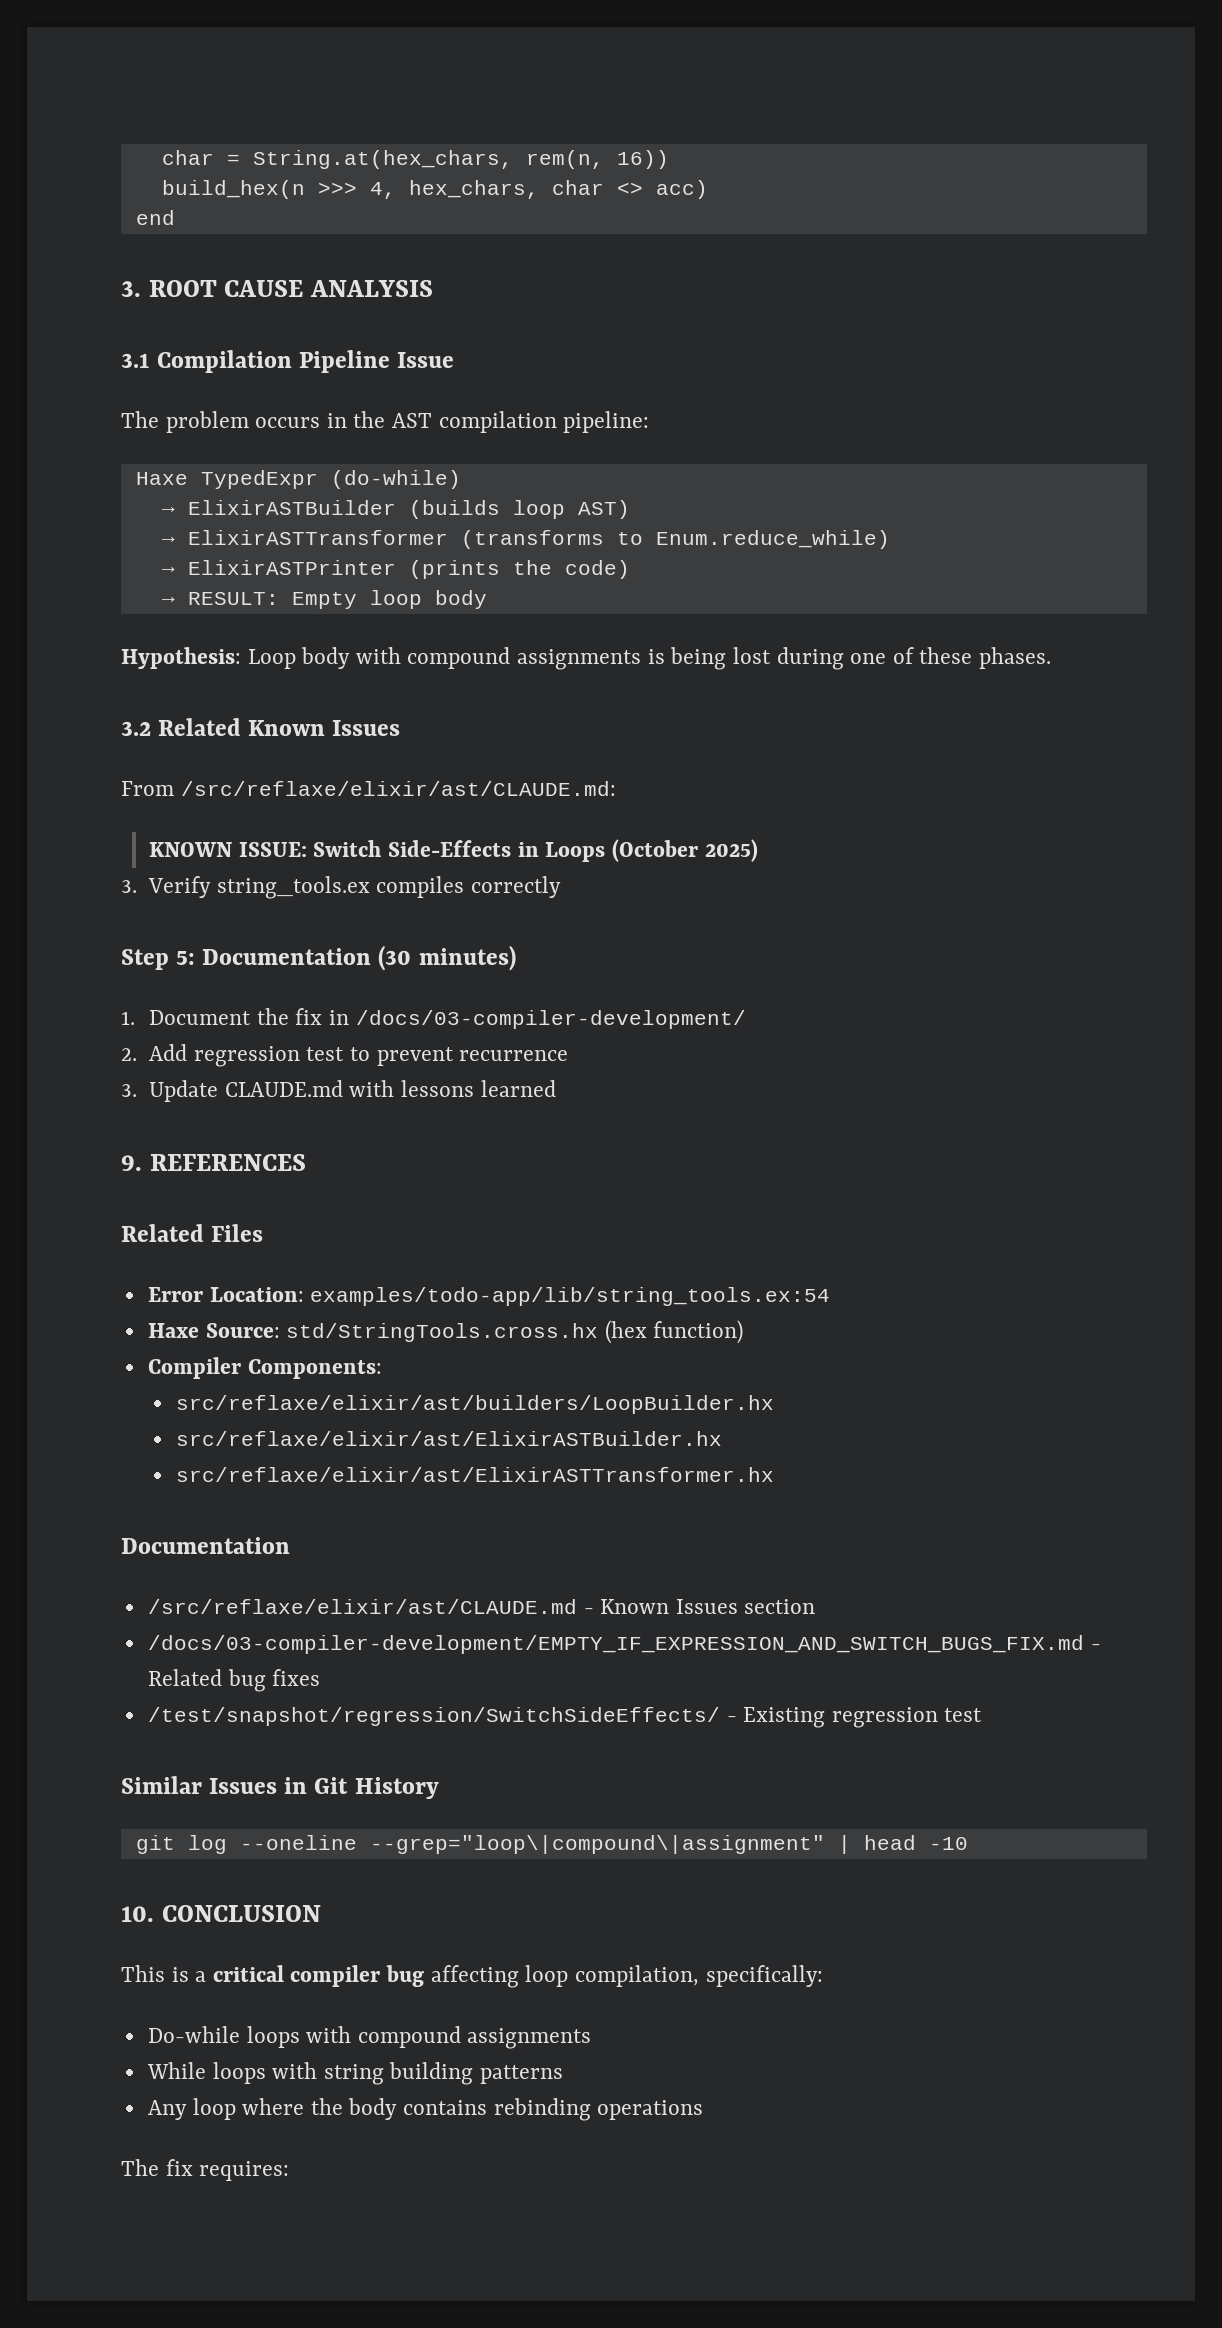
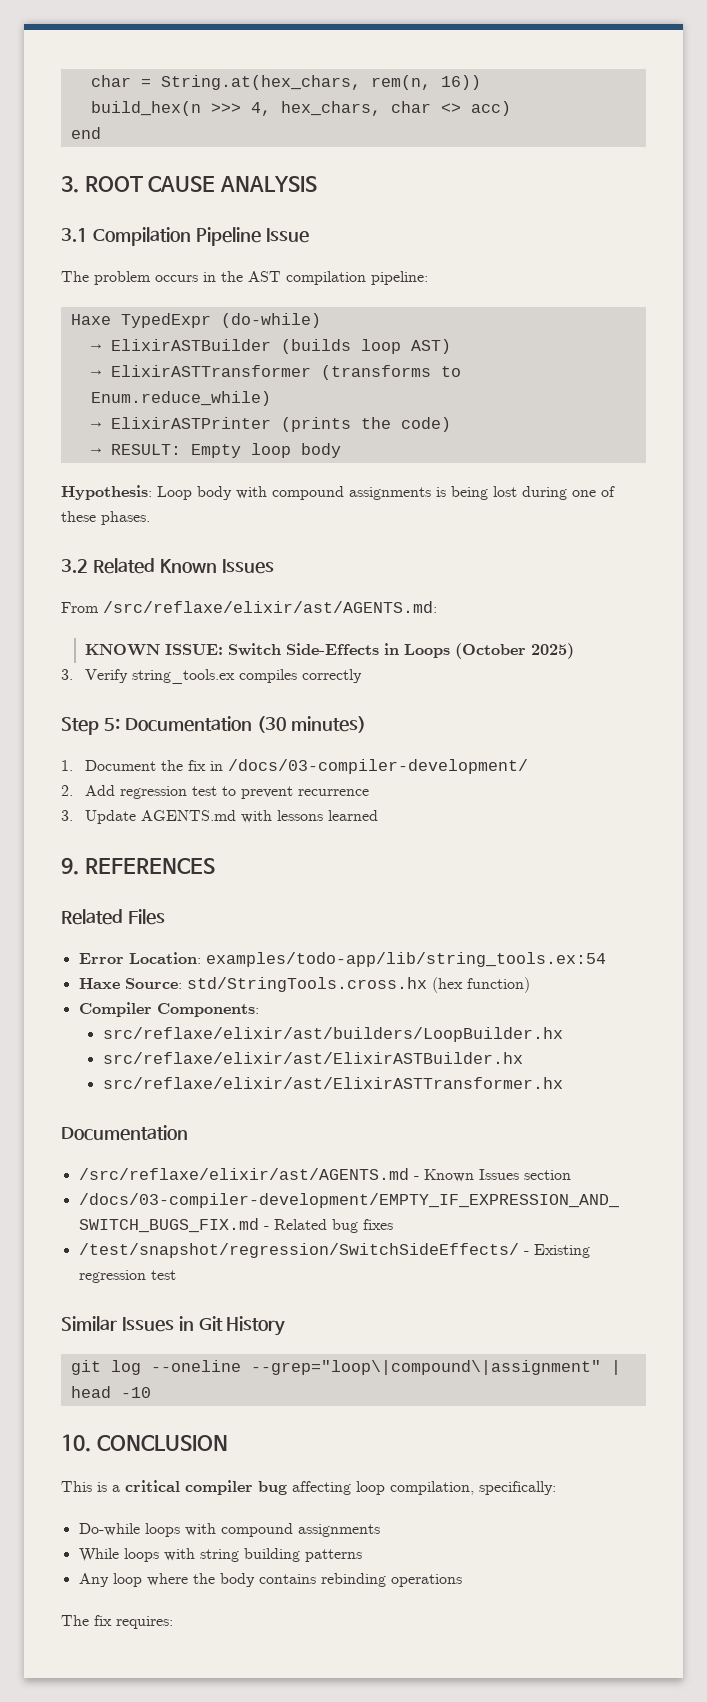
- From /src/reflaxe/elixir/ast/CLAUDE.md:
+ From /src/reflaxe/elixir/ast/AGENTS.md:
- 3. Update CLAUDE.md with lessons learned
+ 3. Update AGENTS.md with lessons learned
- /src/reflaxe/elixir/ast/CLAUDE.md - Known Issues section
+ /src/reflaxe/elixir/ast/AGENTS.md - Known Issues section

